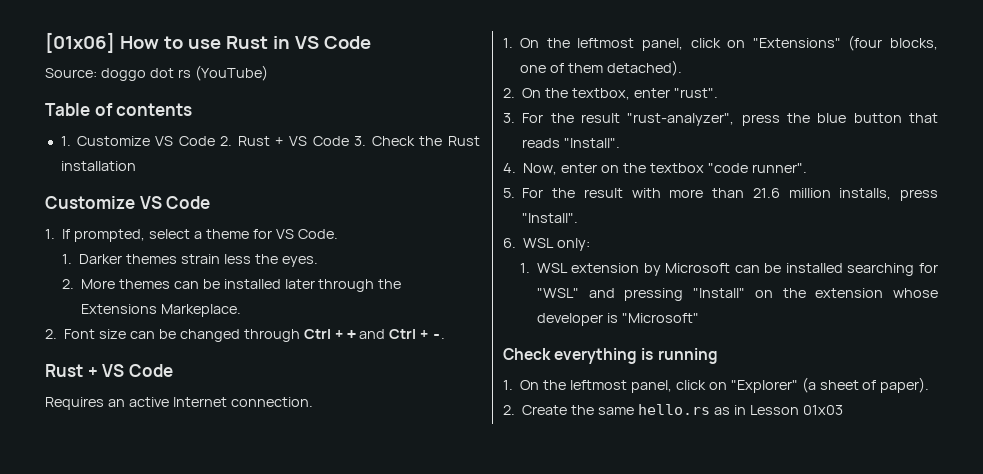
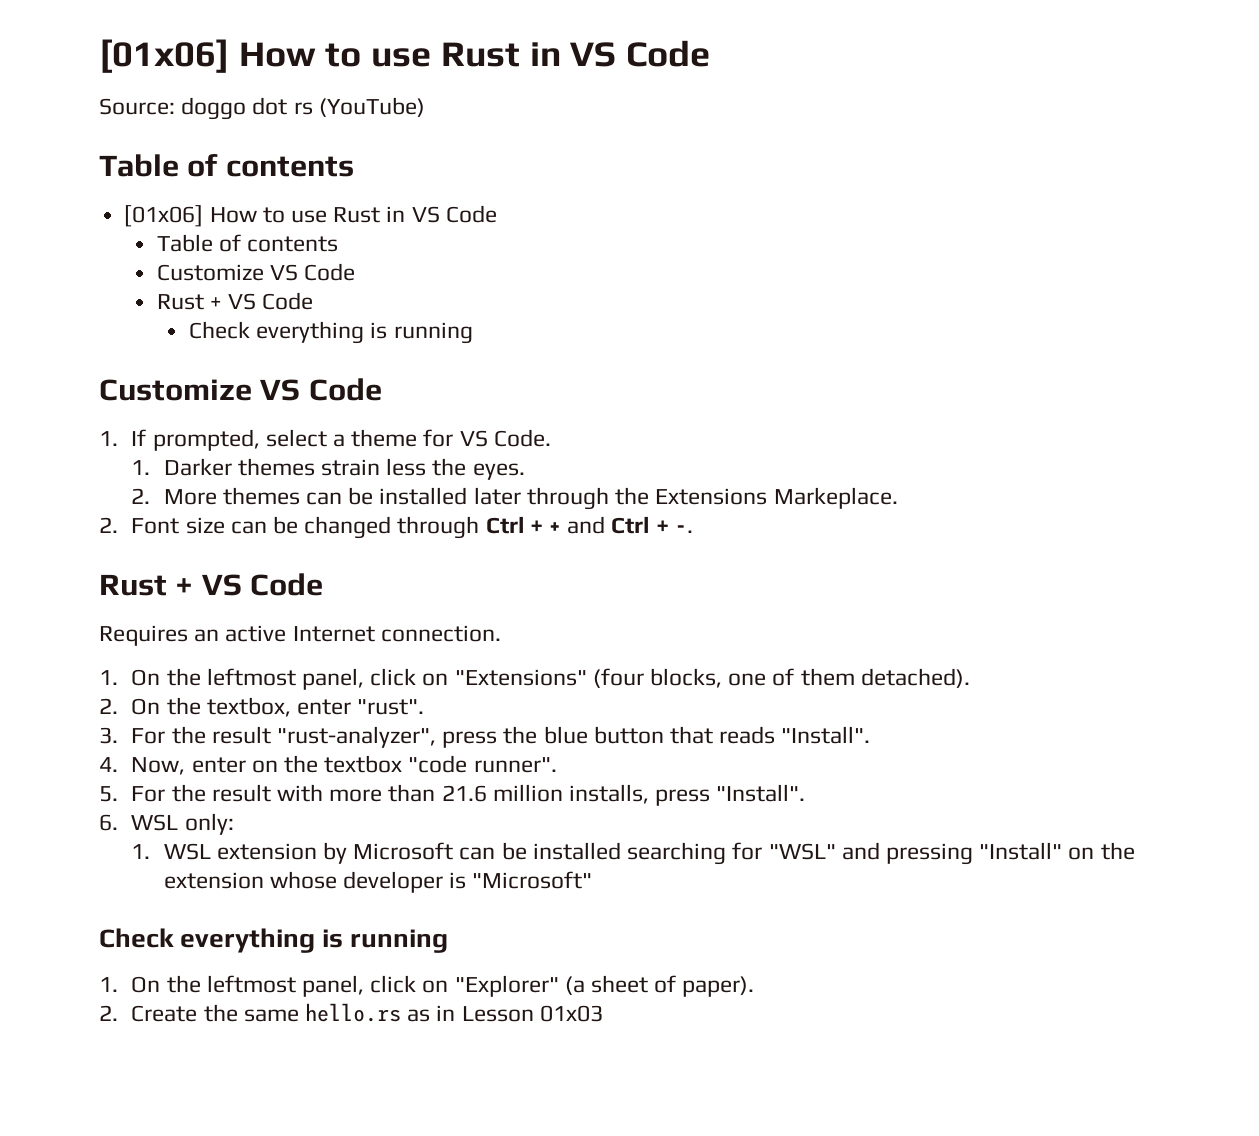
  Source: doggo dot rs (YouTube)
  Table of contents
- 1. Customize VS Code 2. Rust + VS Code 3. Check the Rust installation
+ [01x06] How to use Rust in VS Code
+ Table of contents
+ Customize VS Code
+ Rust + VS Code
+ Check everything is running

